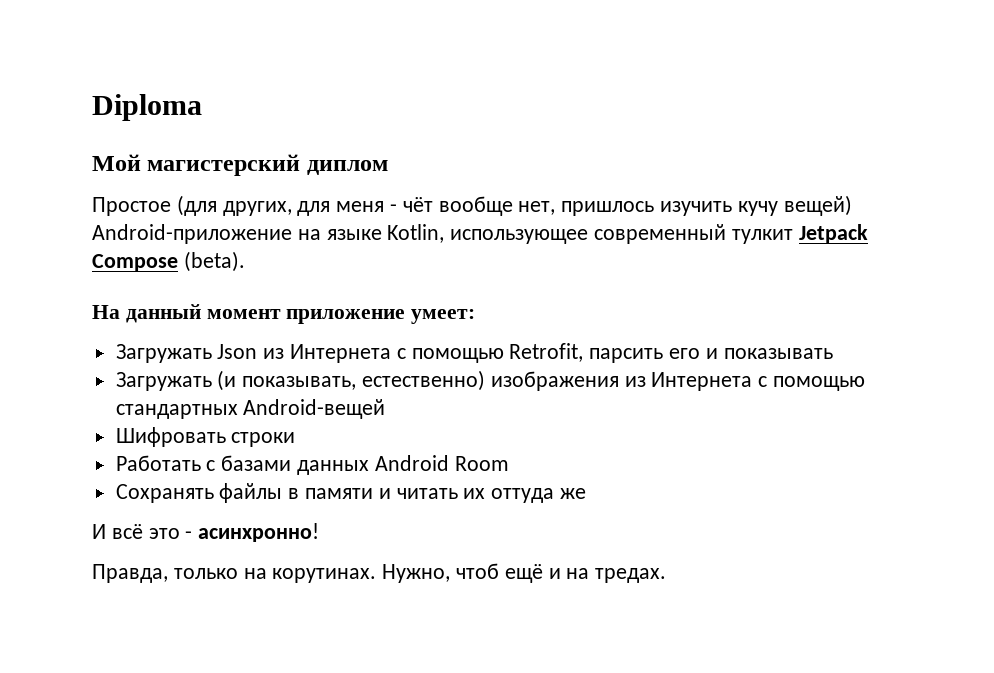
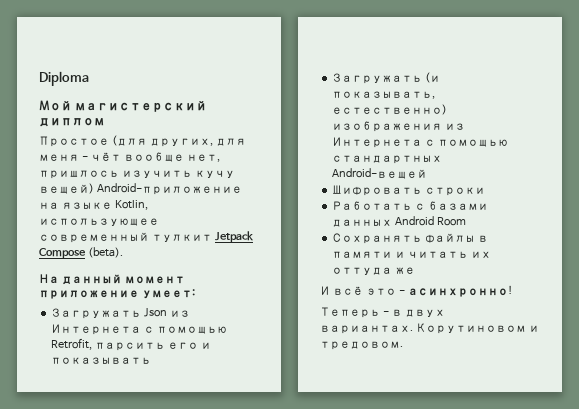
- Правда, только на корутинах. Нужно, чтоб ещё и на тредах.
+ Теперь - в двух вариантах. Корутиновом и тредовом.

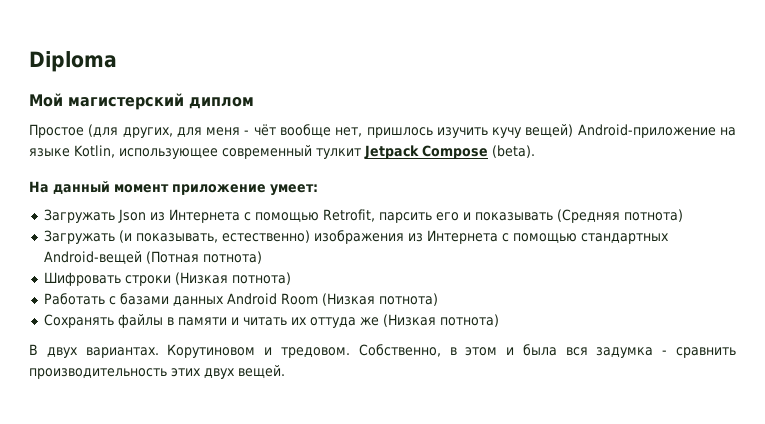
- Загружать Json из Интернета с помощью Retrofit, парсить его и показывать
+ Загружать Json из Интернета с помощью Retrofit, парсить его и показывать (Средняя потнота)
- Загружать (и показывать, естественно) изображения из Интернета с помощью стандартных Android-вещей
+ Загружать (и показывать, естественно) изображения из Интернета с помощью стандартных Android-вещей (Потная потнота)
- Шифровать строки
+ Шифровать строки (Низкая потнота)
- Работать с базами данных Android Room
+ Работать с базами данных Android Room (Низкая потнота)
- Сохранять файлы в памяти и читать их оттуда же
- И всё это - асинхронно!
- Теперь - в двух вариантах.
+ Сохранять файлы в памяти и читать их оттуда же (Низкая потнота)
+ В двух вариантах.
+ Собственно, в этом и была вся задумка - сравнить производительность этих двух вещей.

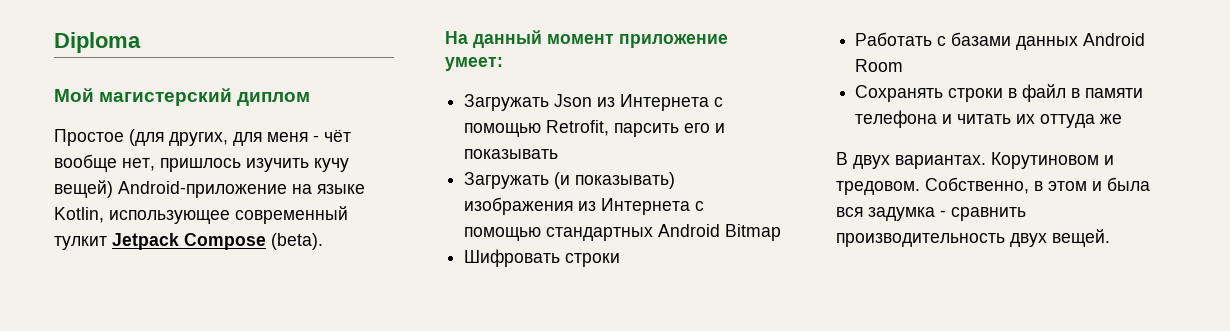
- Загружать Json из Интернета с помощью Retrofit, парсить его и показывать (Средняя потнота)
+ Загружать Json из Интернета с помощью Retrofit, парсить его и показывать
- Загружать (и показывать, естественно) изображения из Интернета с помощью стандартных Android-вещей (Потная потнота)
+ Загружать (и показывать) изображения из Интернета с помощью стандартных Android Bitmap
- Шифровать строки (Низкая потнота)
+ Шифровать строки
- Работать с базами данных Android Room (Низкая потнота)
+ Работать с базами данных Android Room
- Сохранять файлы в памяти и читать их оттуда же (Низкая потнота)
+ Сохранять строки в файл в памяти телефона и читать их оттуда же
- Собственно, в этом и была вся задумка - сравнить производительность этих двух вещей.
+ Собственно, в этом и была вся задумка - сравнить производительность двух вещей.

